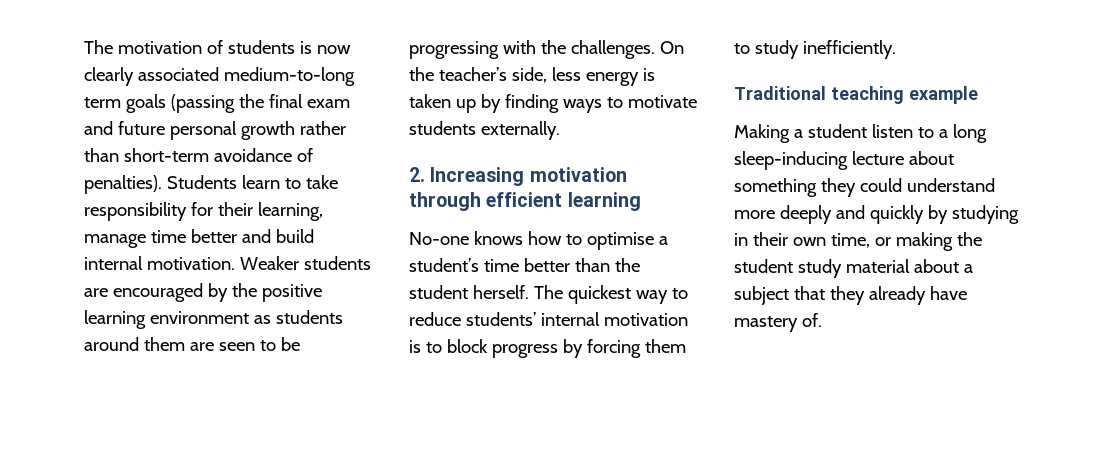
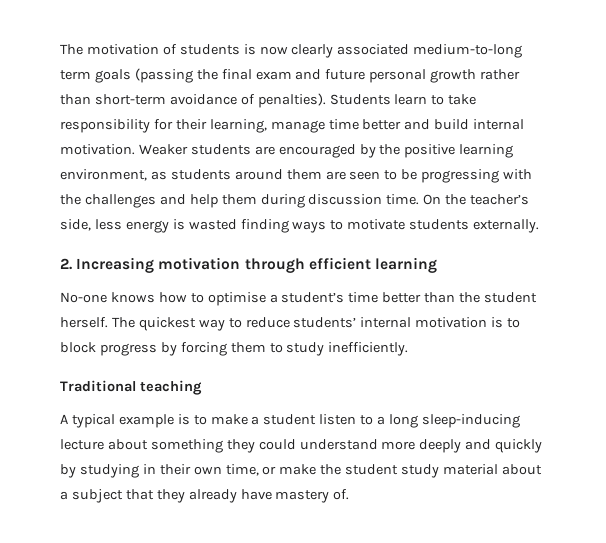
- Weaker students are encouraged by the positive learning environment as students around them are seen to be progressing with the challenges.
+ Weaker students are encouraged by the positive learning environment, as students around them are seen to be progressing with the challenges and help them during discussion time.
- On the teacher’s side, less energy is taken up by finding ways to motivate students externally.
+ On the teacher’s side, less energy is wasted finding ways to motivate students externally.
- Traditional teaching example
- Making a student listen to a long sleep-inducing lecture about something they could understand more deeply and quickly by studying in their own time, or making the student study material about a subject that they already have mastery of.
+ Traditional teaching
+ A typical example is to make a student listen to a long sleep-inducing lecture about something they could understand more deeply and quickly by studying in their own time, or make the student study material about a subject that they already have mastery of.

